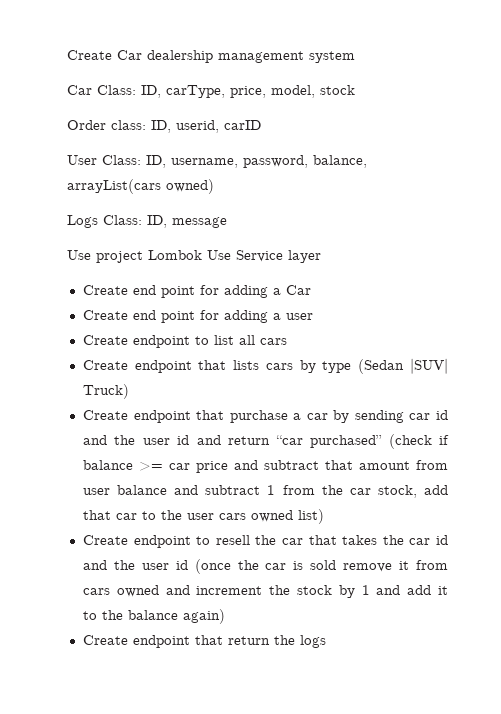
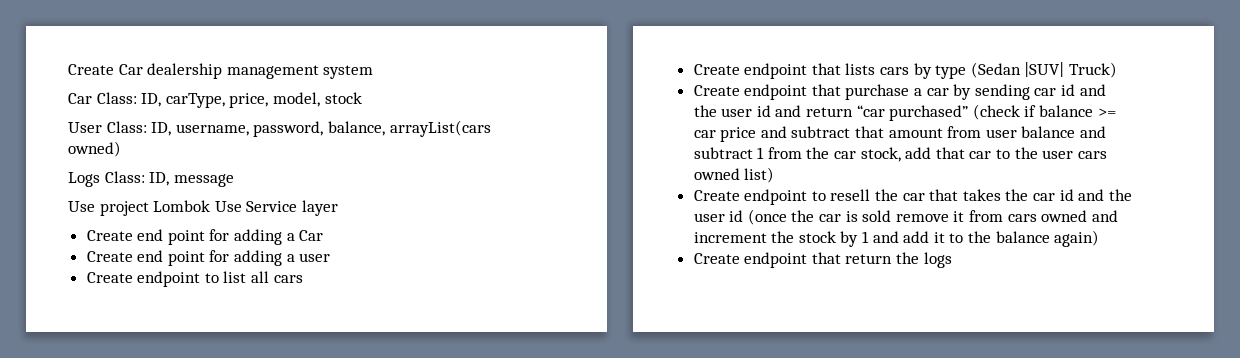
- Order class: ID, userid, carID

